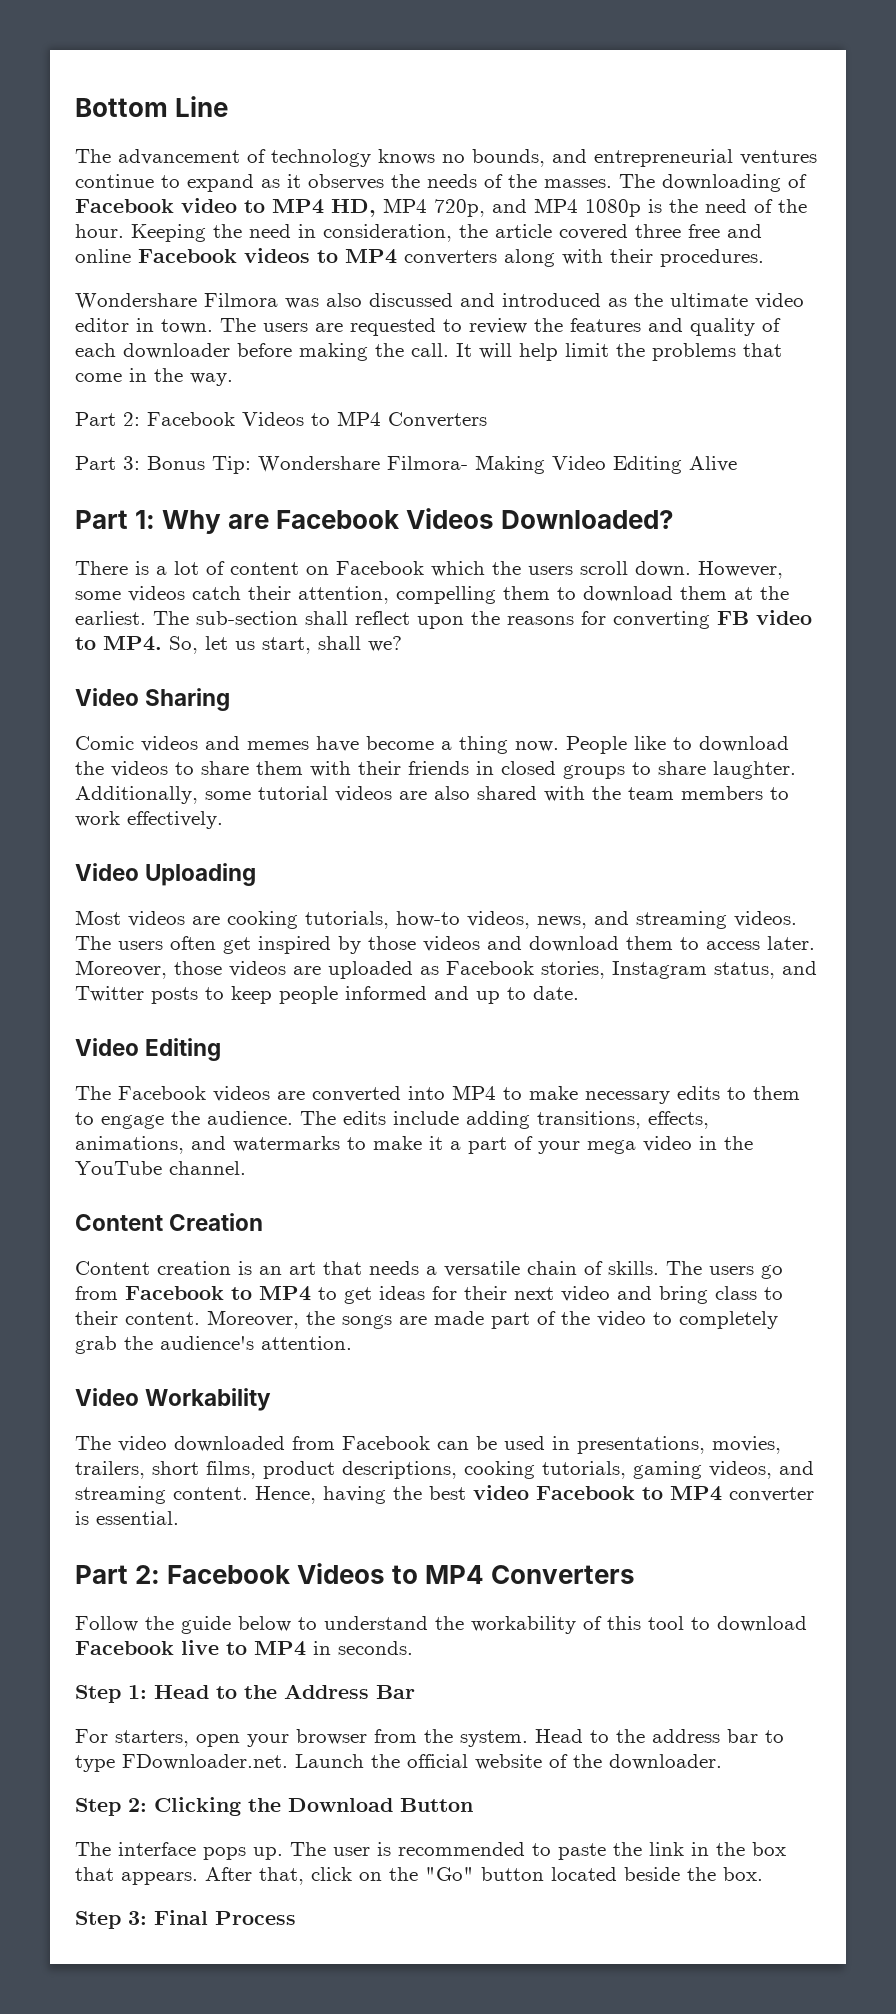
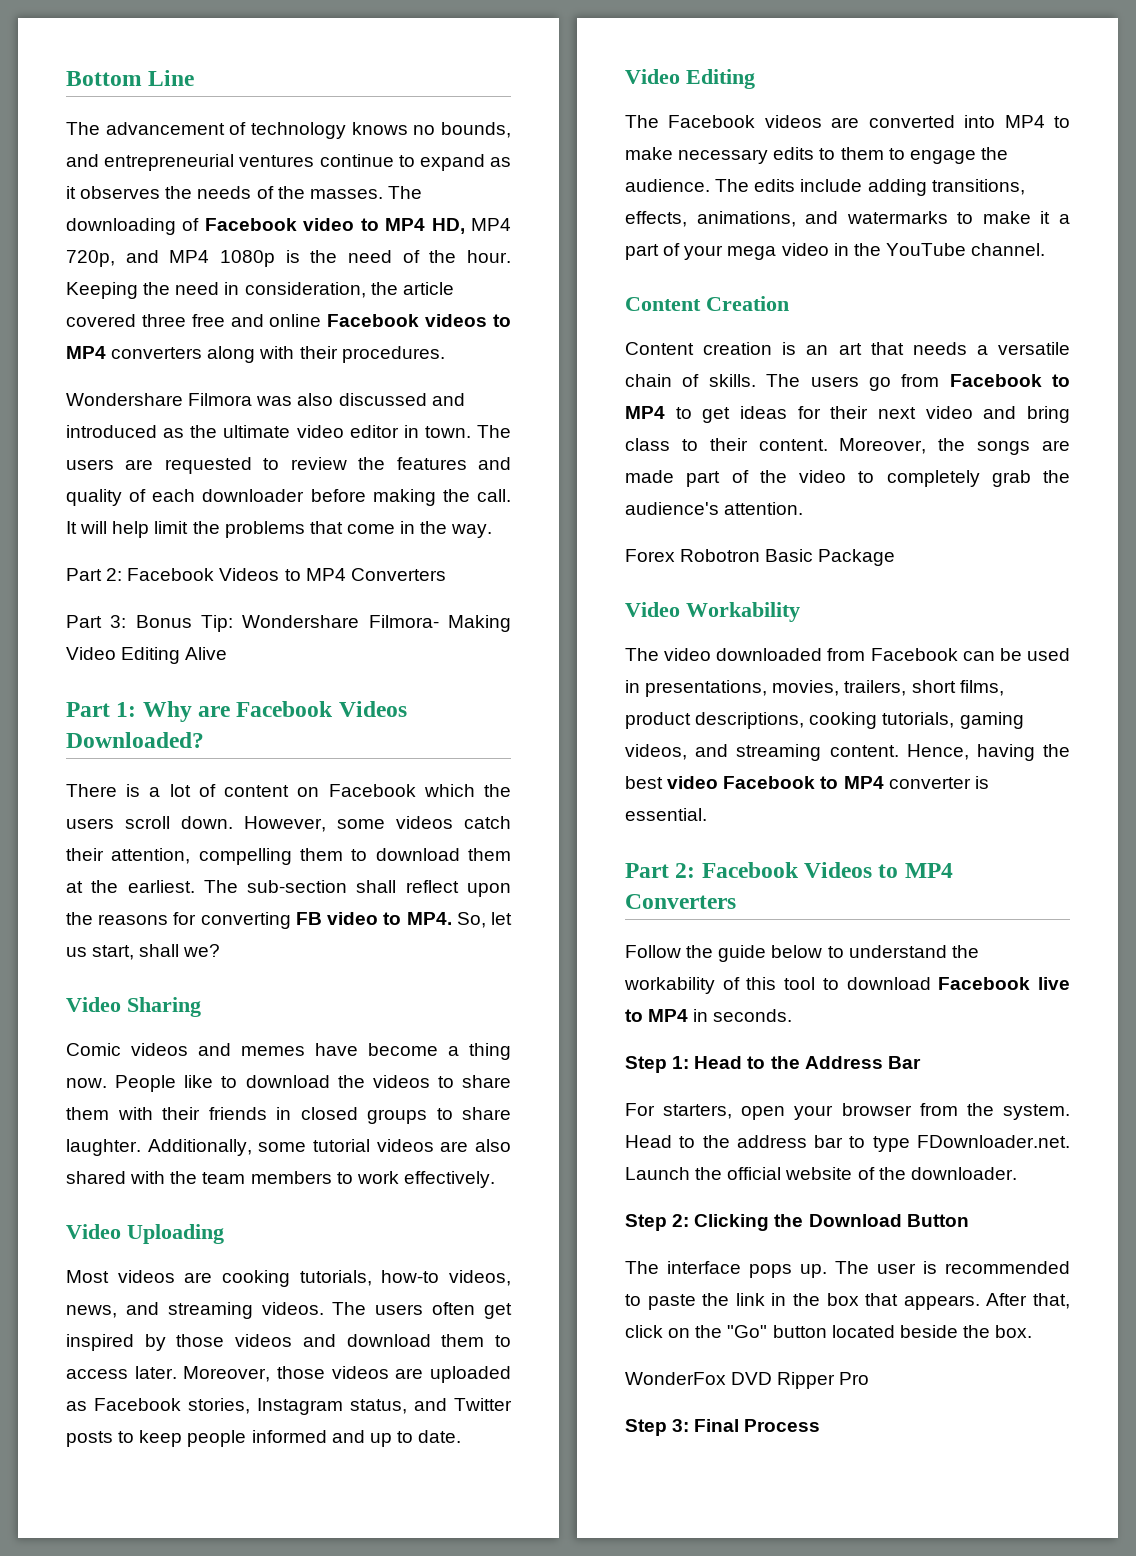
+ Forex Robotron Basic Package
+ WonderFox DVD Ripper Pro

